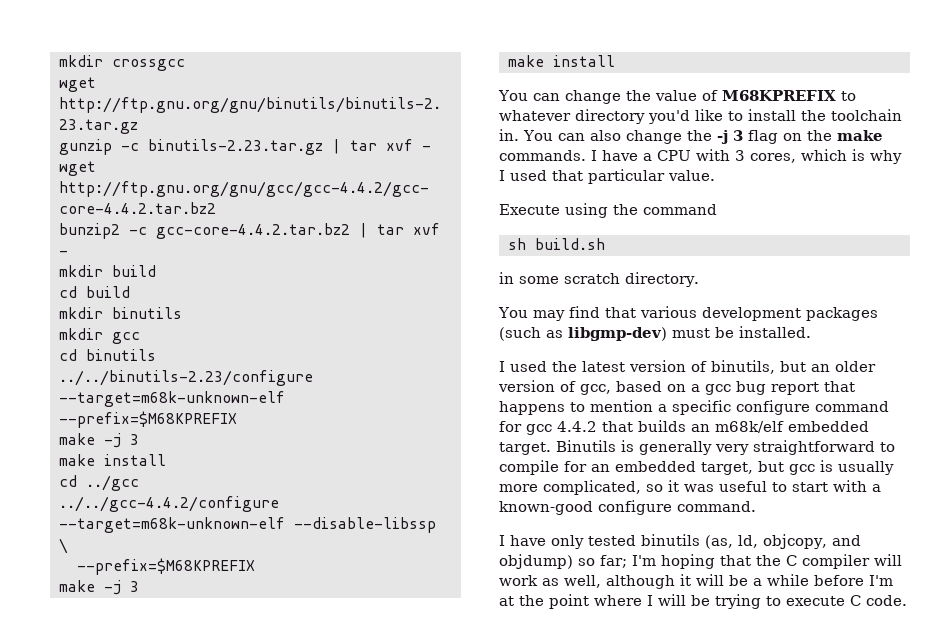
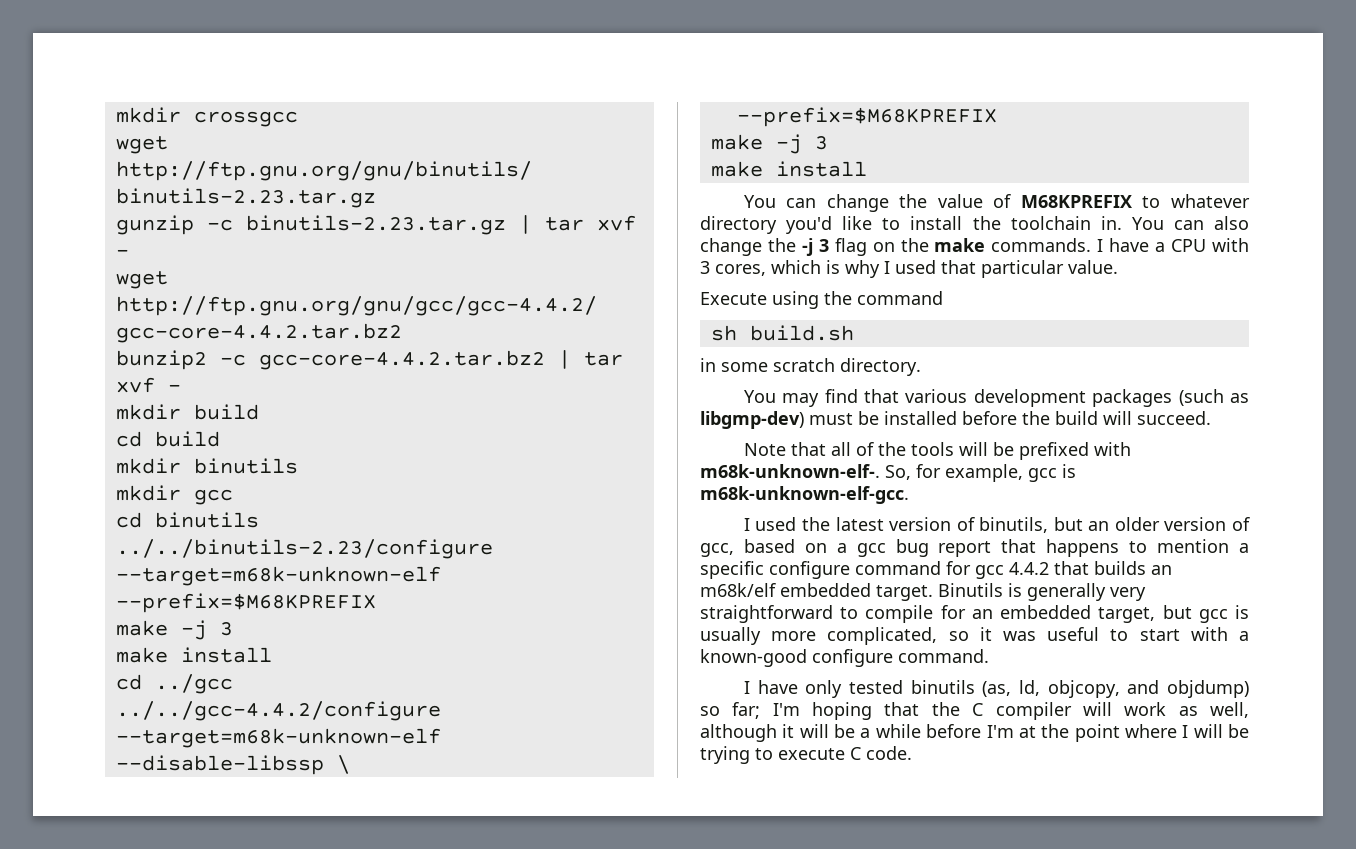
- You may find that various development packages (such as libgmp-dev) must be installed.
+ You may find that various development packages (such as libgmp-dev) must be installed before the build will succeed.
+ Note that all of the tools will be prefixed with m68k-unknown-elf-. So, for example, gcc is m68k-unknown-elf-gcc.

